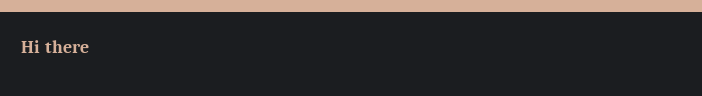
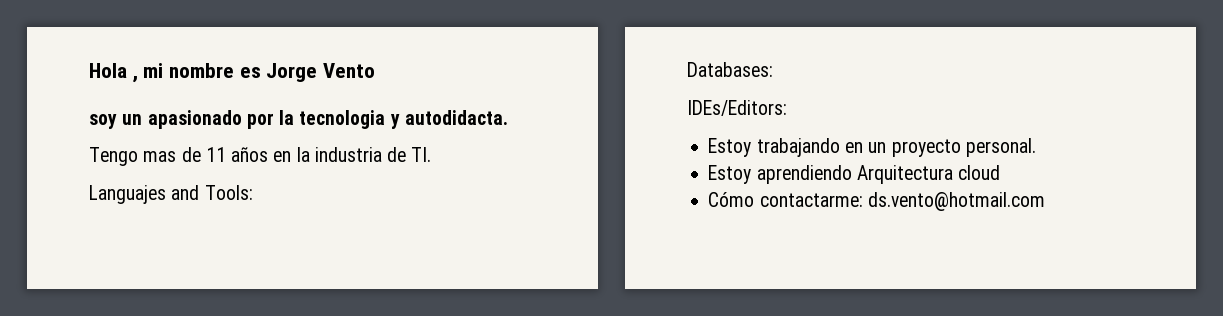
- Hi there
+ Hola , mi nombre es Jorge Vento
+ soy un apasionado por la tecnologia y autodidacta.
+ Tengo mas de 11 años en la industria de TI.
+ Languajes and Tools:
+ Databases:
+ IDEs/Editors:
+ Estoy trabajando en un proyecto personal.
+ Estoy aprendiendo Arquitectura cloud
+ Cómo contactarme: ds.vento@hotmail.com

